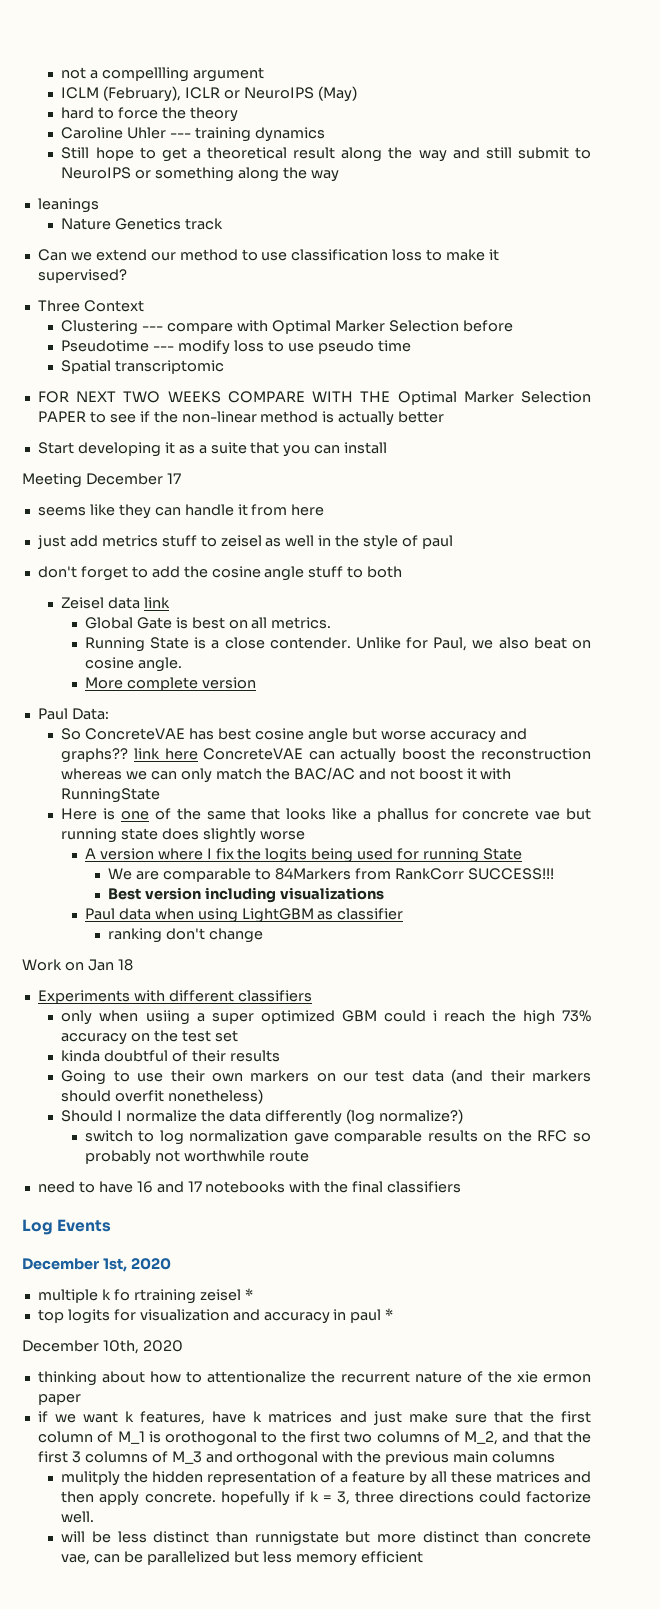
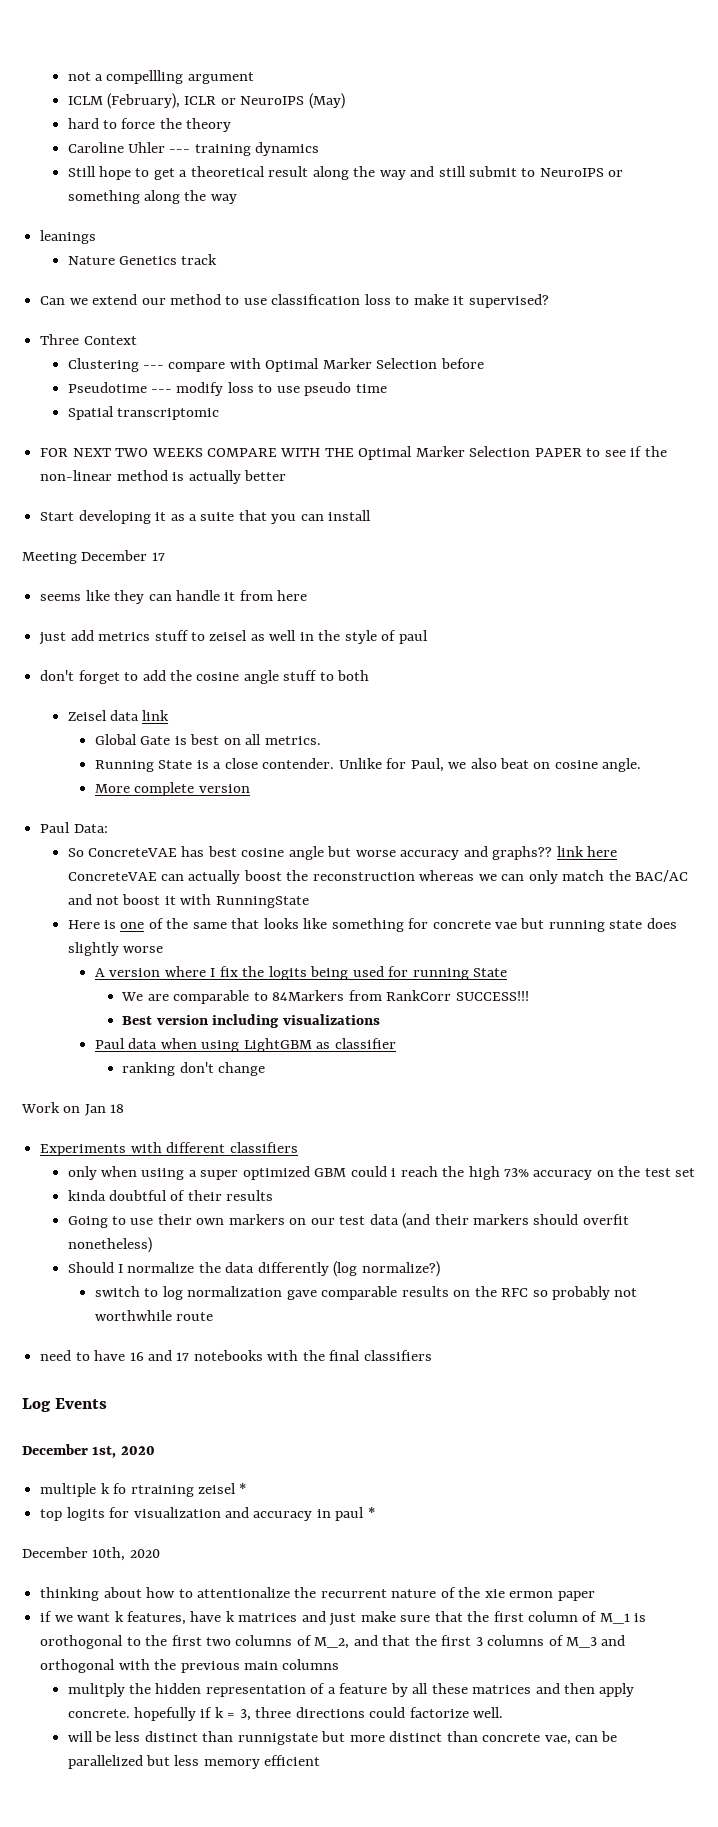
- Here is one of the same that looks like a phallus for concrete vae but running state does slightly worse
+ Here is one of the same that looks like something for concrete vae but running state does slightly worse

